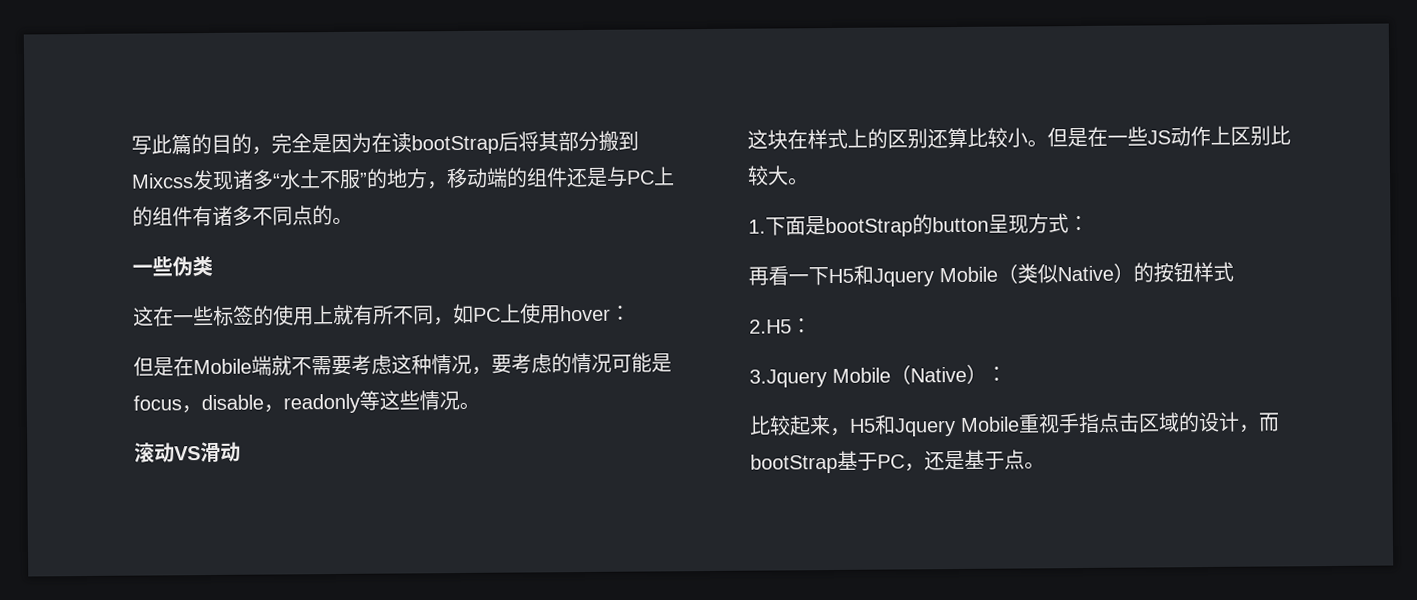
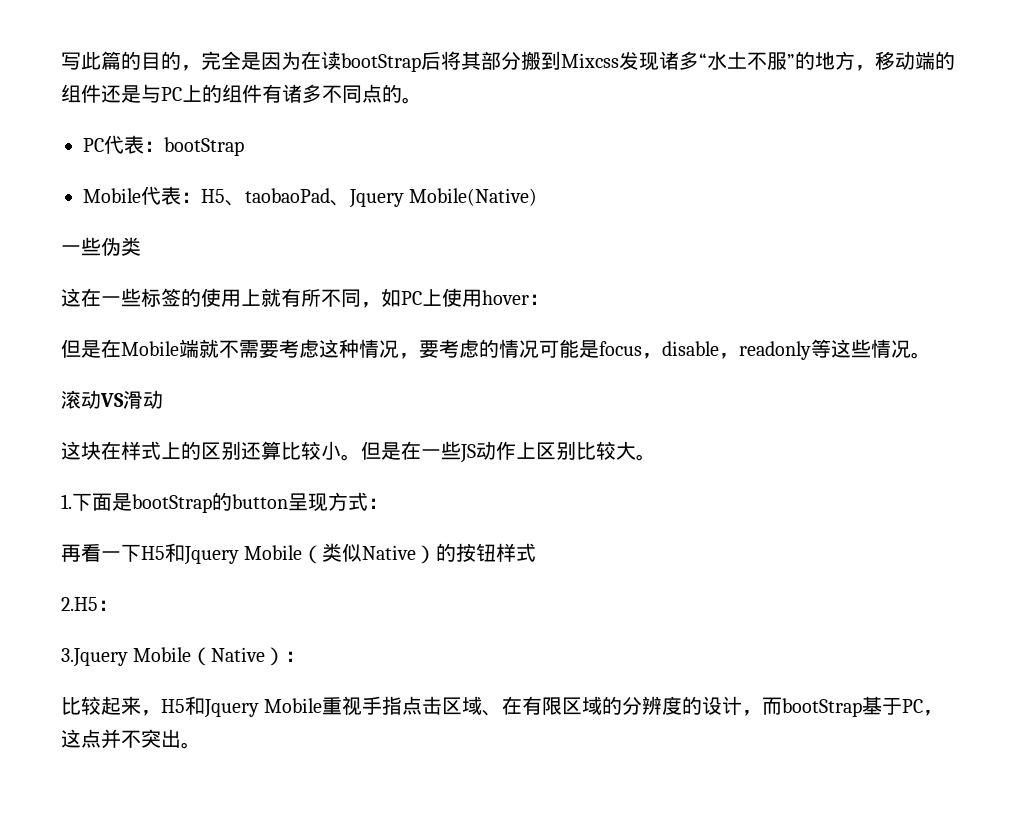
+ PC代表：bootStrap
+ Mobile代表：H5、taobaoPad、Jquery Mobile(Native)
- 比较起来，H5和Jquery Mobile重视手指点击区域的设计，而bootStrap基于PC，还是基于点。
+ 比较起来，H5和Jquery Mobile重视手指点击区域、在有限区域的分辨度的设计，而bootStrap基于PC，这点并不突出。

